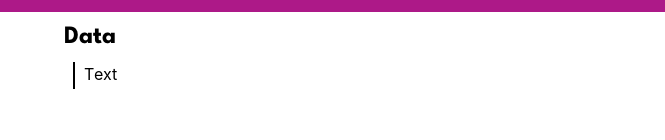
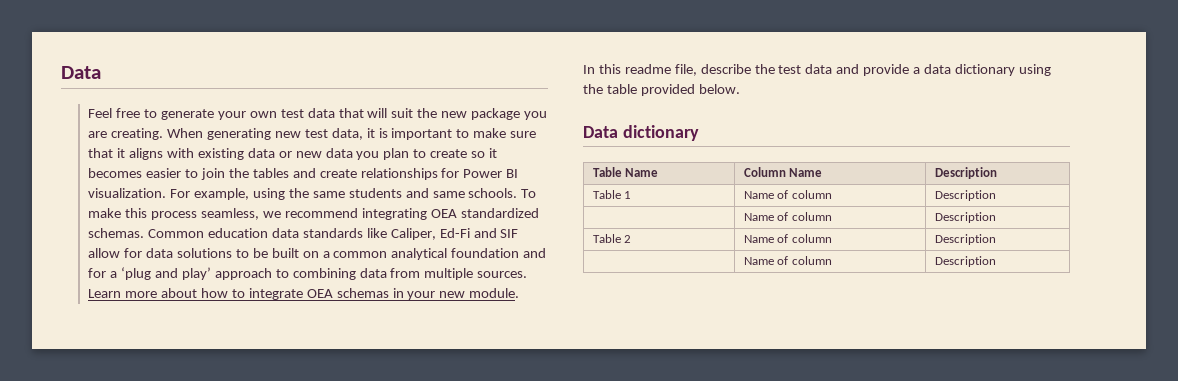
- Text
+ Feel free to generate your own test data that will suit the new package you are creating. When generating new test data, it is important to make sure that it aligns with existing data or new data you plan to create so it becomes easier to join the tables and create relationships for Power BI visualization. For example, using the same students and same schools. To make this process seamless, we recommend integrating OEA standardized schemas. Common education data standards like Caliper, Ed-Fi and SIF allow for data solutions to be built on a common analytical foundation and for a ‘plug and play’ approach to combining data from multiple sources. Learn more about how to integrate OEA schemas in your new module.
+ In this readme file, describe the test data and provide a data dictionary using the table provided below.
+ Data dictionary
+ Table Name | Column Name | Description
+ Table 1 | Name of column | Description
+ | Name of column | Description
+ Table 2 | Name of column | Description
+ | Name of column | Description

